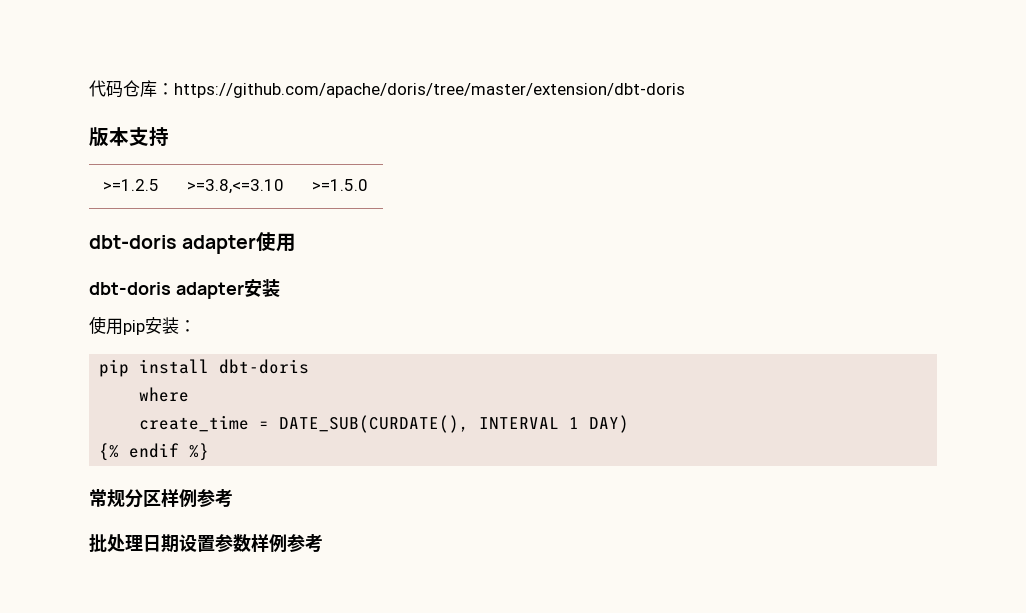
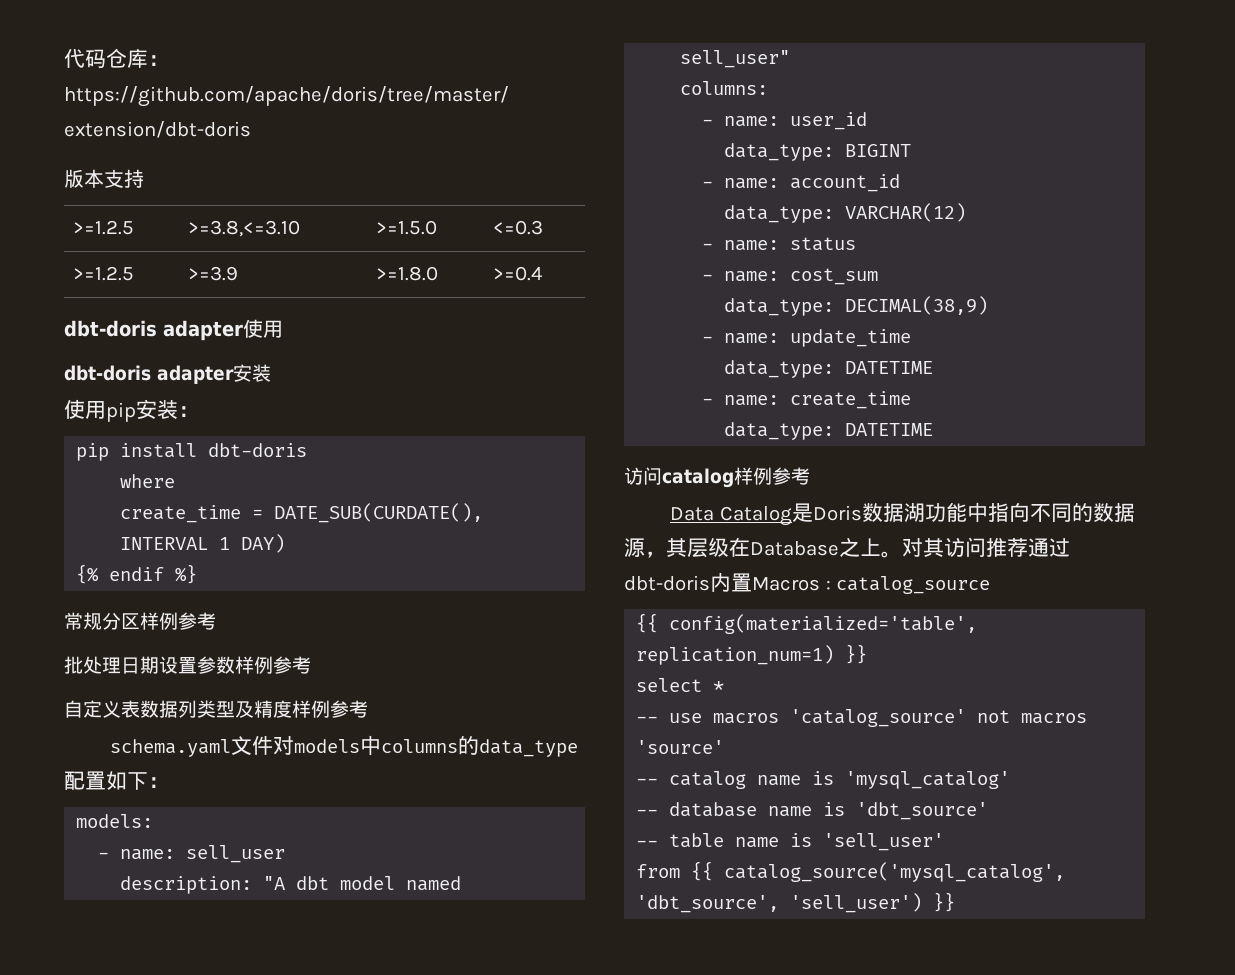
- >=1.2.5 | >=3.8,<=3.10 | >=1.5.0
+ >=1.2.5 | >=3.8,<=3.10 | >=1.5.0 | <=0.3
+ >=1.2.5 | >=3.9 | >=1.8.0 | >=0.4
+ 自定义表数据列类型及精度样例参考
+ schema.yaml文件对models中columns的data_type配置如下：
+ models:
+ - name: sell_user
+ description: "A dbt model named sell_user"
+ columns:
+ - name: user_id
+ data_type: BIGINT
+ - name: account_id
+ data_type: VARCHAR(12)
+ - name: status
+ - name: cost_sum
+ data_type: DECIMAL(38,9)
+ - name: update_time
+ data_type: DATETIME
+ - name: create_time
+ data_type: DATETIME
+ 访问catalog样例参考
+ Data Catalog是Doris数据湖功能中指向不同的数据源，其层级在Database之上。对其访问推荐通过dbt-doris内置Macros : catalog_source
+ {{ config(materialized='table', replication_num=1) }}
+ select *
+ -- use macros 'catalog_source' not macros 'source'
+ -- catalog name is 'mysql_catalog'
+ -- database name is 'dbt_source'
+ -- table name is 'sell_user'
+ from {{ catalog_source('mysql_catalog', 'dbt_source', 'sell_user') }}

